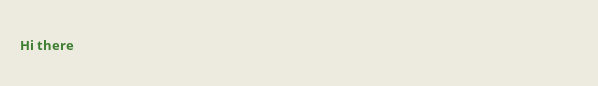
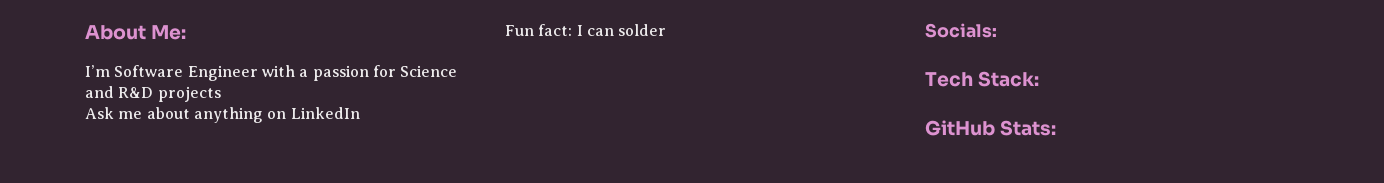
- Hi there
+ About Me:
+ I’m Software Engineer with a passion for Science and R&D projects
+ Ask me about anything on LinkedIn
+ Fun fact: I can solder
+ Socials:
+ Tech Stack:
+ GitHub Stats:

